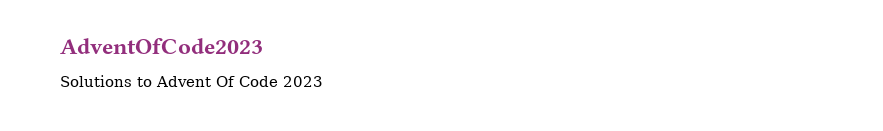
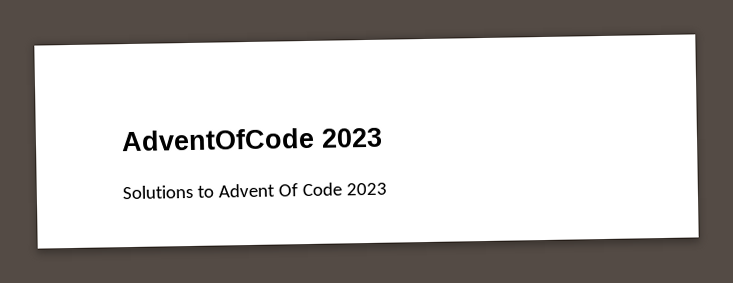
- AdventOfCode2023
+ AdventOfCode 2023

